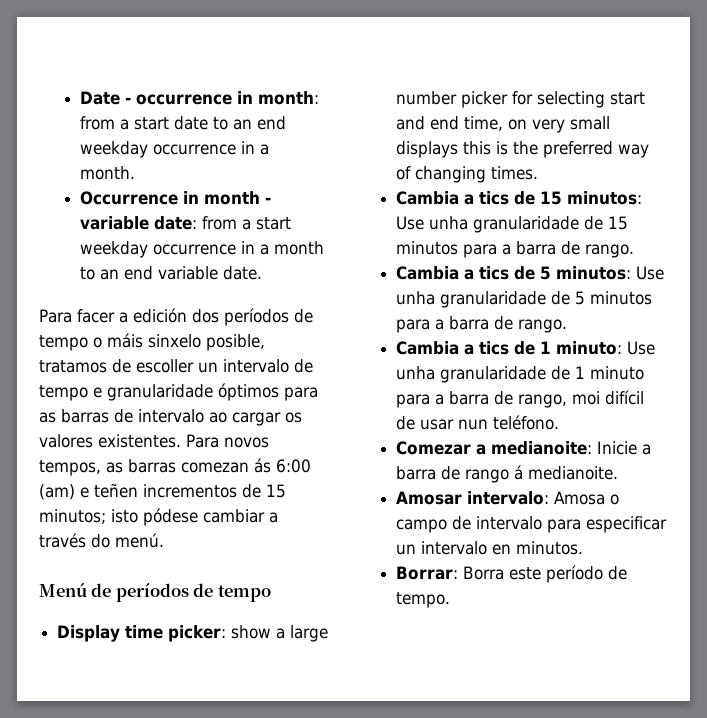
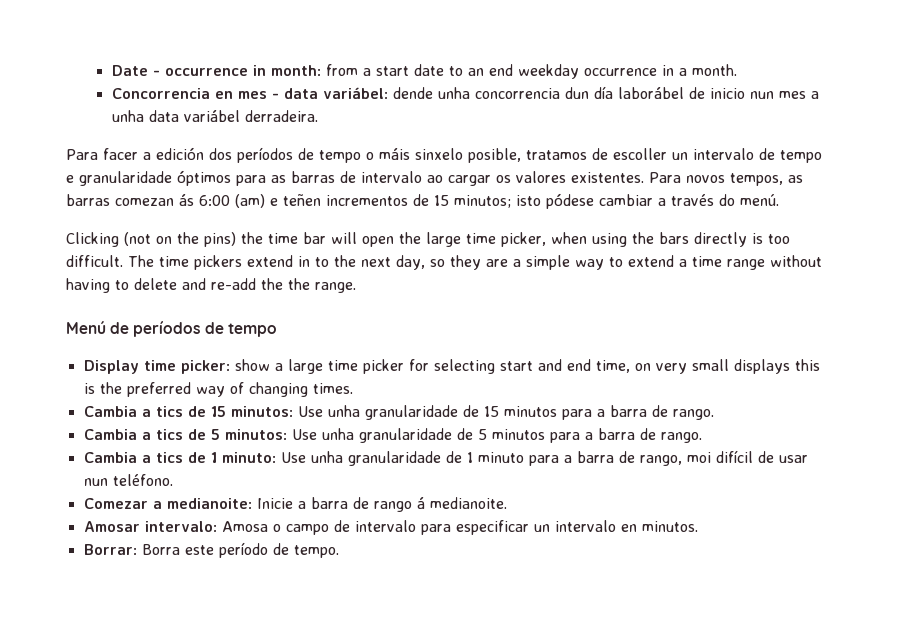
- Occurrence in month - variable date: from a start weekday occurrence in a month to an end variable date.
+ Concorrencia en mes - data variábel: dende unha concorrencia dun día laborábel de inicio nun mes a unha data variábel derradeira.
+ Clicking (not on the pins) the time bar will open the large time picker, when using the bars directly is too difficult. The time pickers extend in to the next day, so they are a simple way to extend a time range without having to delete and re-add the the range.
- Display time picker: show a large number picker for selecting start and end time, on very small displays this is the preferred way of changing times.
+ Display time picker: show a large time picker for selecting start and end time, on very small displays this is the preferred way of changing times.

